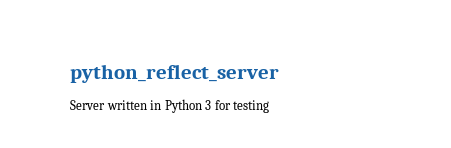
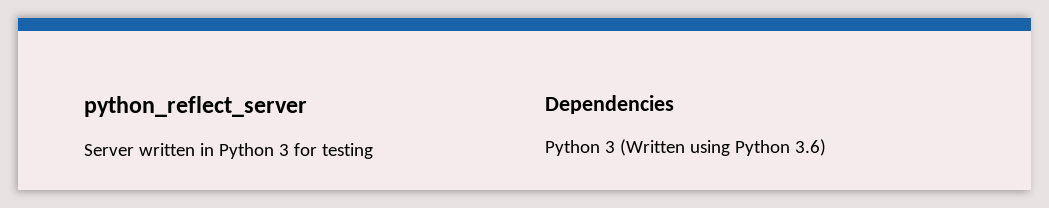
+ Dependencies
+ Python 3 (Written using Python 3.6)

